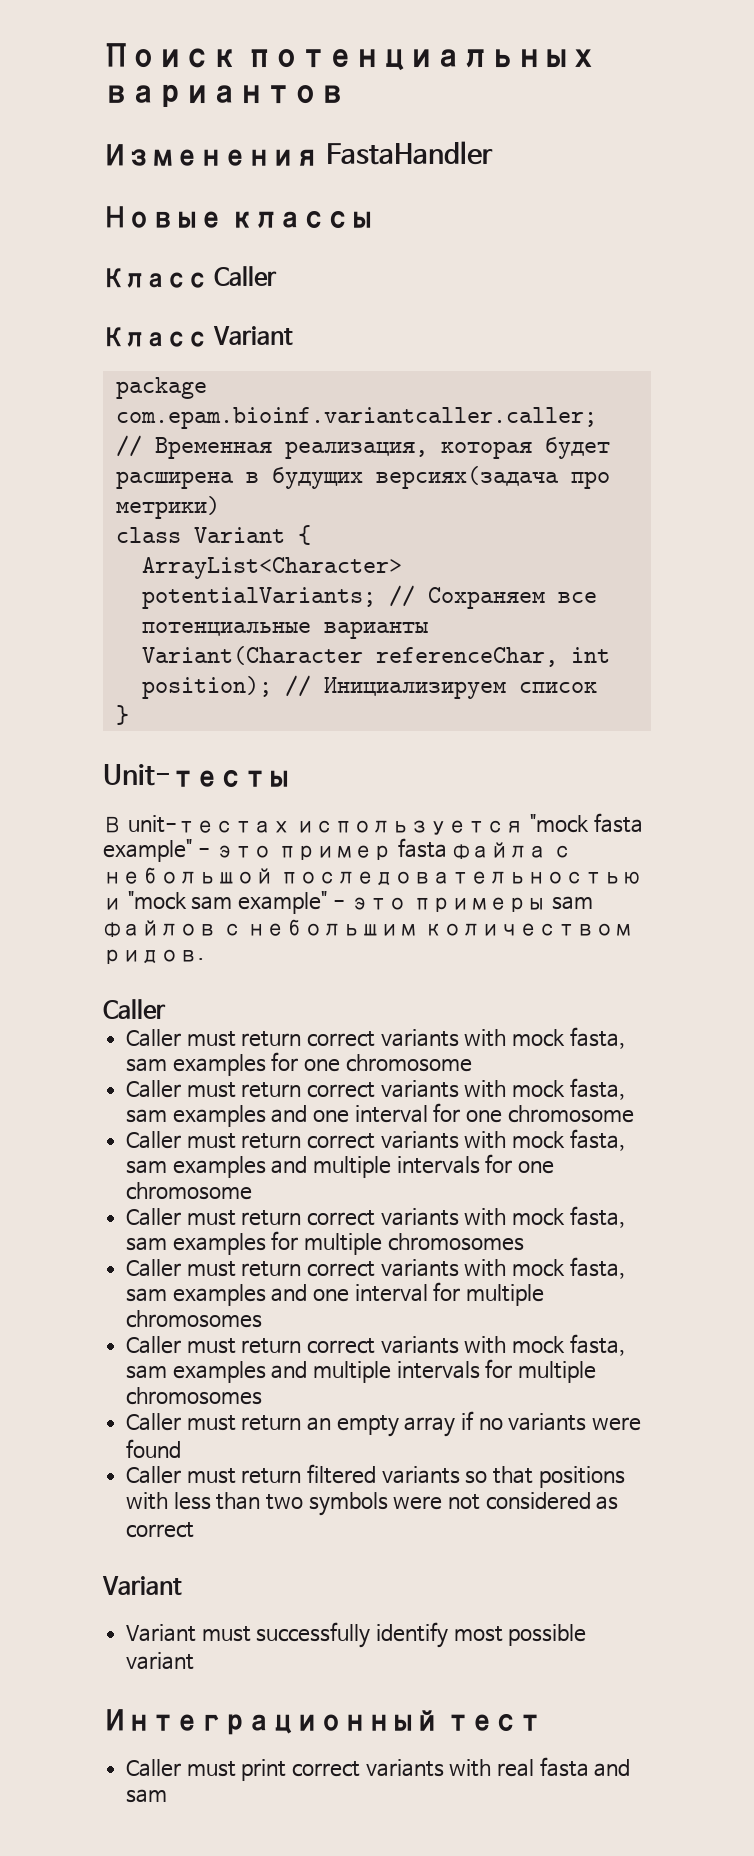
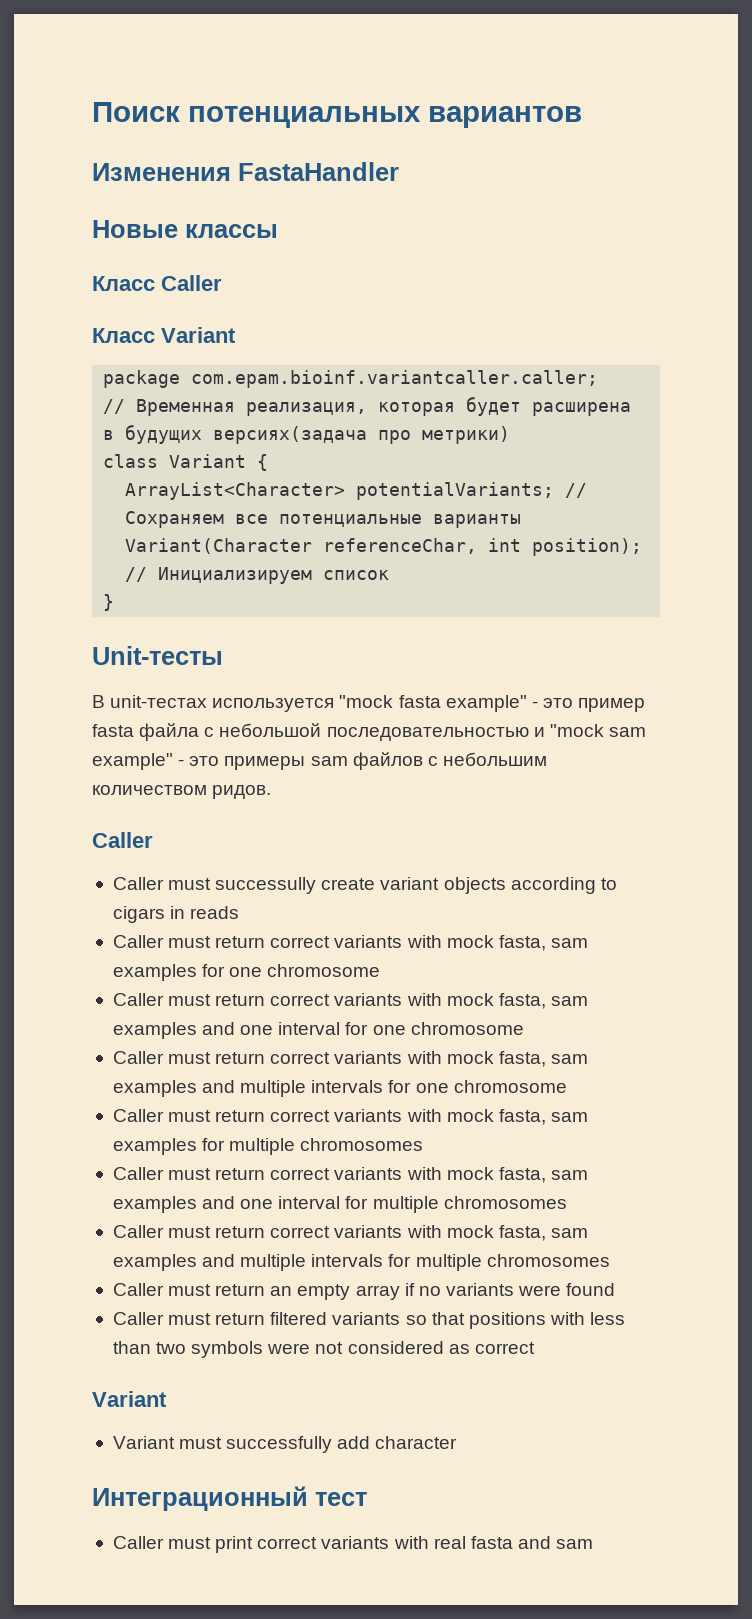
+ Caller must successully create variant objects according to cigars in reads
- Variant must successfully identify most possible variant
+ Variant must successfully add character

